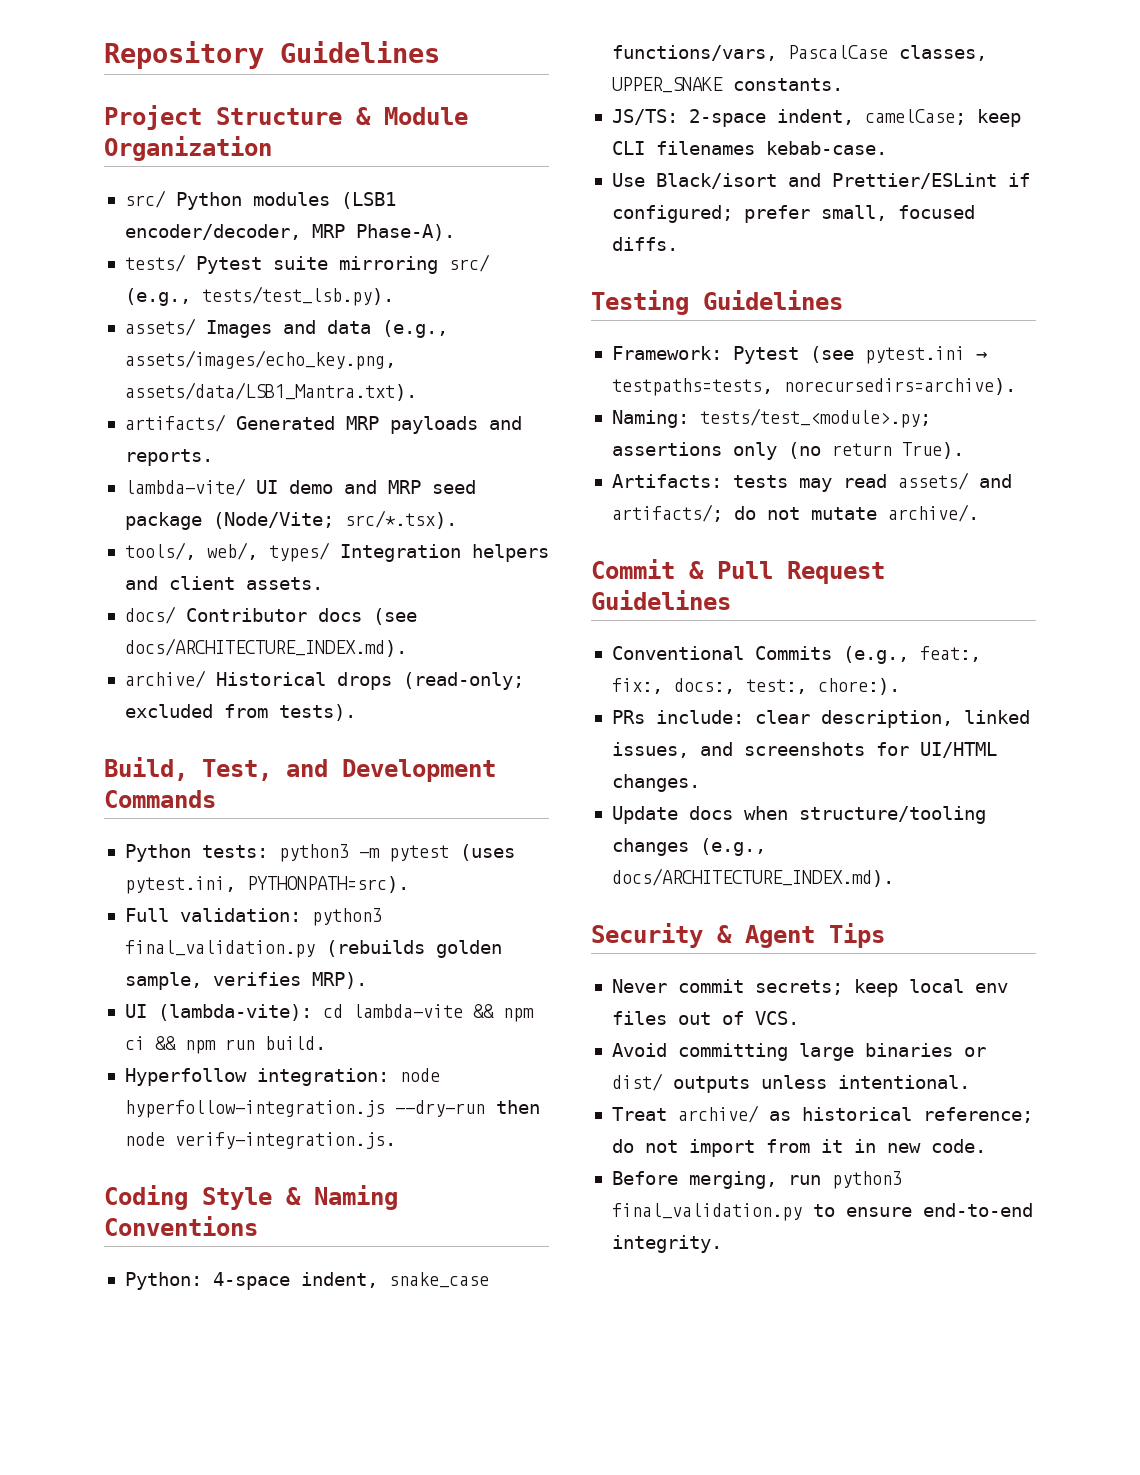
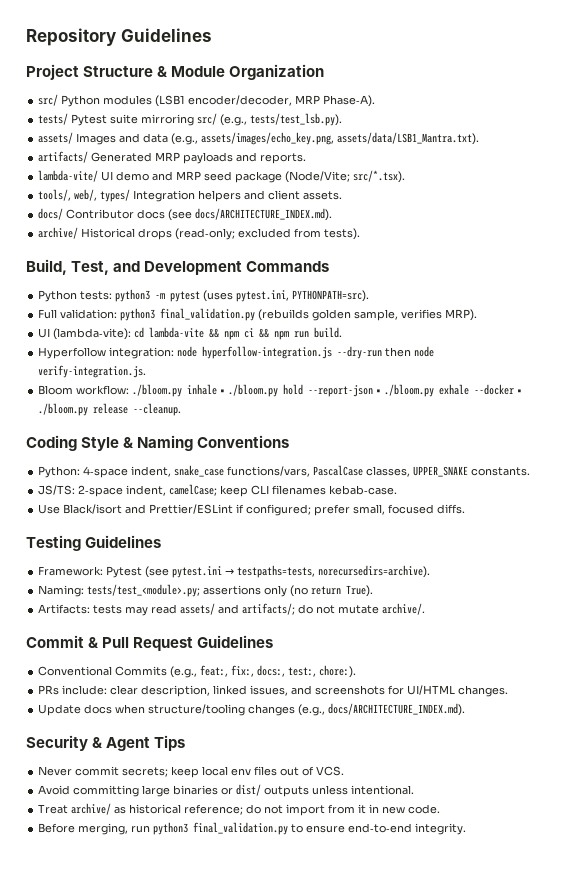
+ Bloom workflow: ./bloom.py inhale • ./bloom.py hold --report-json • ./bloom.py exhale --docker • ./bloom.py release --cleanup.

